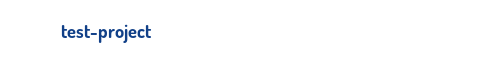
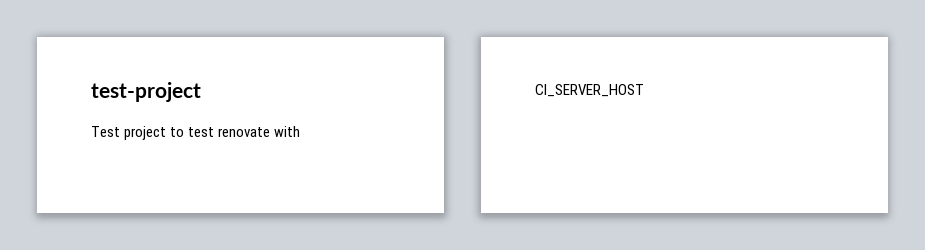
+ Test project to test renovate with CI_SERVER_HOST

